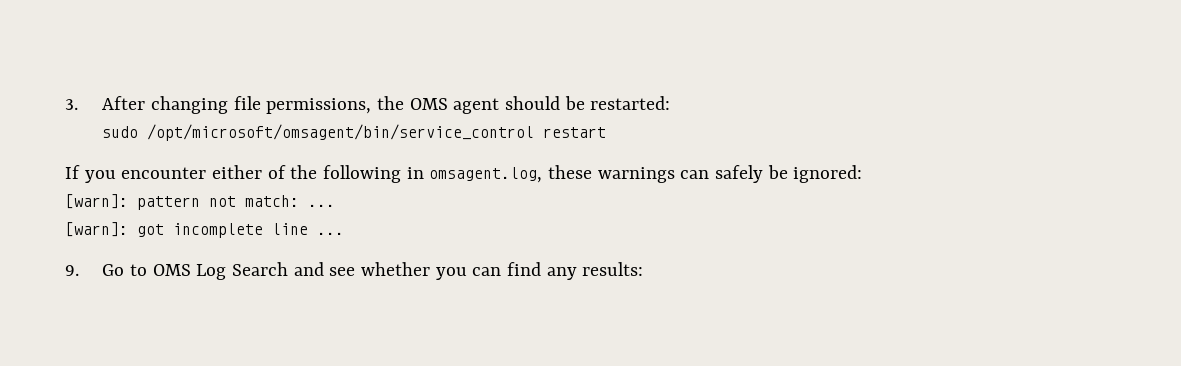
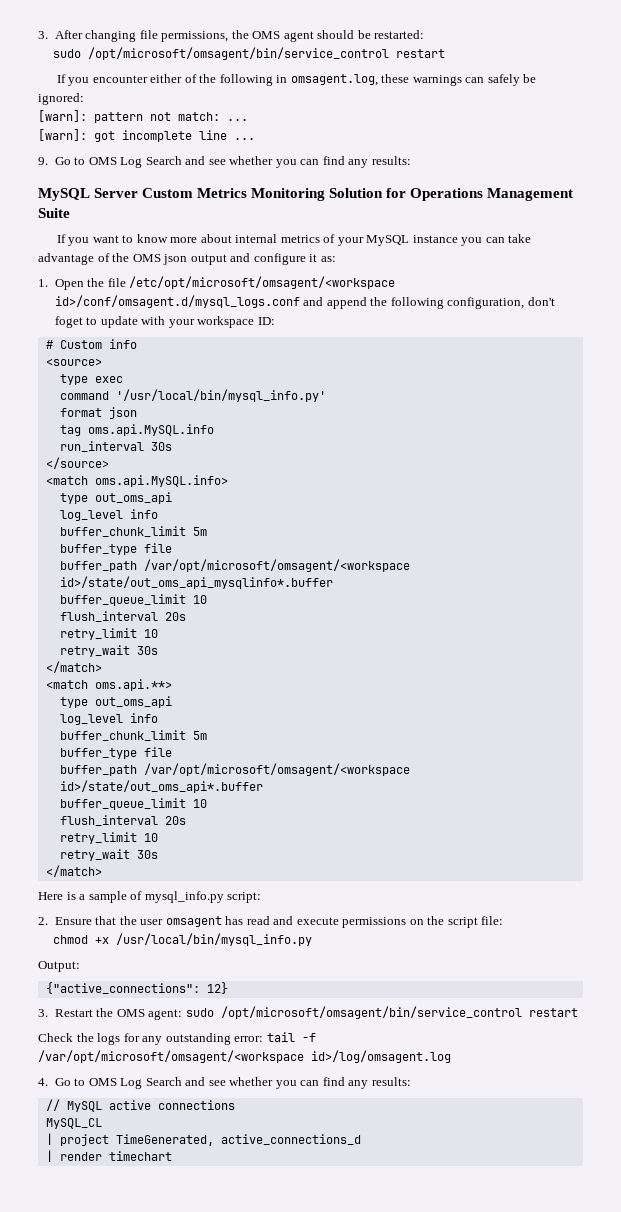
+ MySQL Server Custom Metrics Monitoring Solution for Operations Management Suite
+ If you want to know more about internal metrics of your MySQL instance you can take advantage of the OMS json output and configure it as:
+ 1. Open the file /etc/opt/microsoft/omsagent/<workspace id>/conf/omsagent.d/mysql_logs.conf and append the following configuration, don't foget to update with your workspace ID:
+ # Custom info
+ <source>
+ type exec
+ command '/usr/local/bin/mysql_info.py'
+ format json
+ tag oms.api.MySQL.info
+ run_interval 30s
+ </source>
+ <match oms.api.MySQL.info>
+ type out_oms_api
+ log_level info
+ buffer_chunk_limit 5m
+ buffer_type file
+ buffer_path /var/opt/microsoft/omsagent/<workspace id>/state/out_oms_api_mysqlinfo*.buffer
+ buffer_queue_limit 10
+ flush_interval 20s
+ retry_limit 10
+ retry_wait 30s
+ </match>
+ <match oms.api.**>
+ type out_oms_api
+ log_level info
+ buffer_chunk_limit 5m
+ buffer_type file
+ buffer_path /var/opt/microsoft/omsagent/<workspace id>/state/out_oms_api*.buffer
+ buffer_queue_limit 10
+ flush_interval 20s
+ retry_limit 10
+ retry_wait 30s
+ </match>
+ Here is a sample of mysql_info.py script:
+ 2. Ensure that the user omsagent has read and execute permissions on the script file:
+ chmod +x /usr/local/bin/mysql_info.py
+ Output:
+ {"active_connections": 12}
+ 3. Restart the OMS agent: sudo /opt/microsoft/omsagent/bin/service_control restart
+ Check the logs for any outstanding error: tail -f /var/opt/microsoft/omsagent/<workspace id>/log/omsagent.log
+ 4. Go to OMS Log Search and see whether you can find any results:
+ // MySQL active connections
+ MySQL_CL
+ | project TimeGenerated, active_connections_d
+ | render timechart

